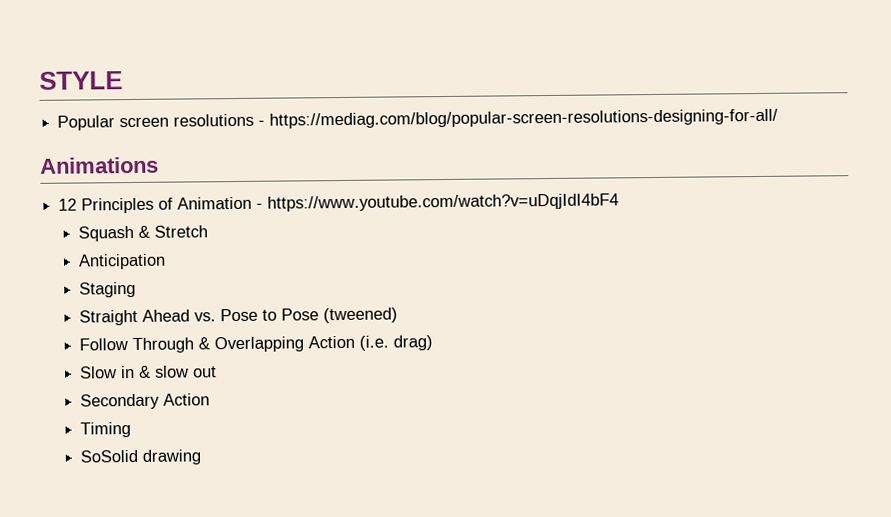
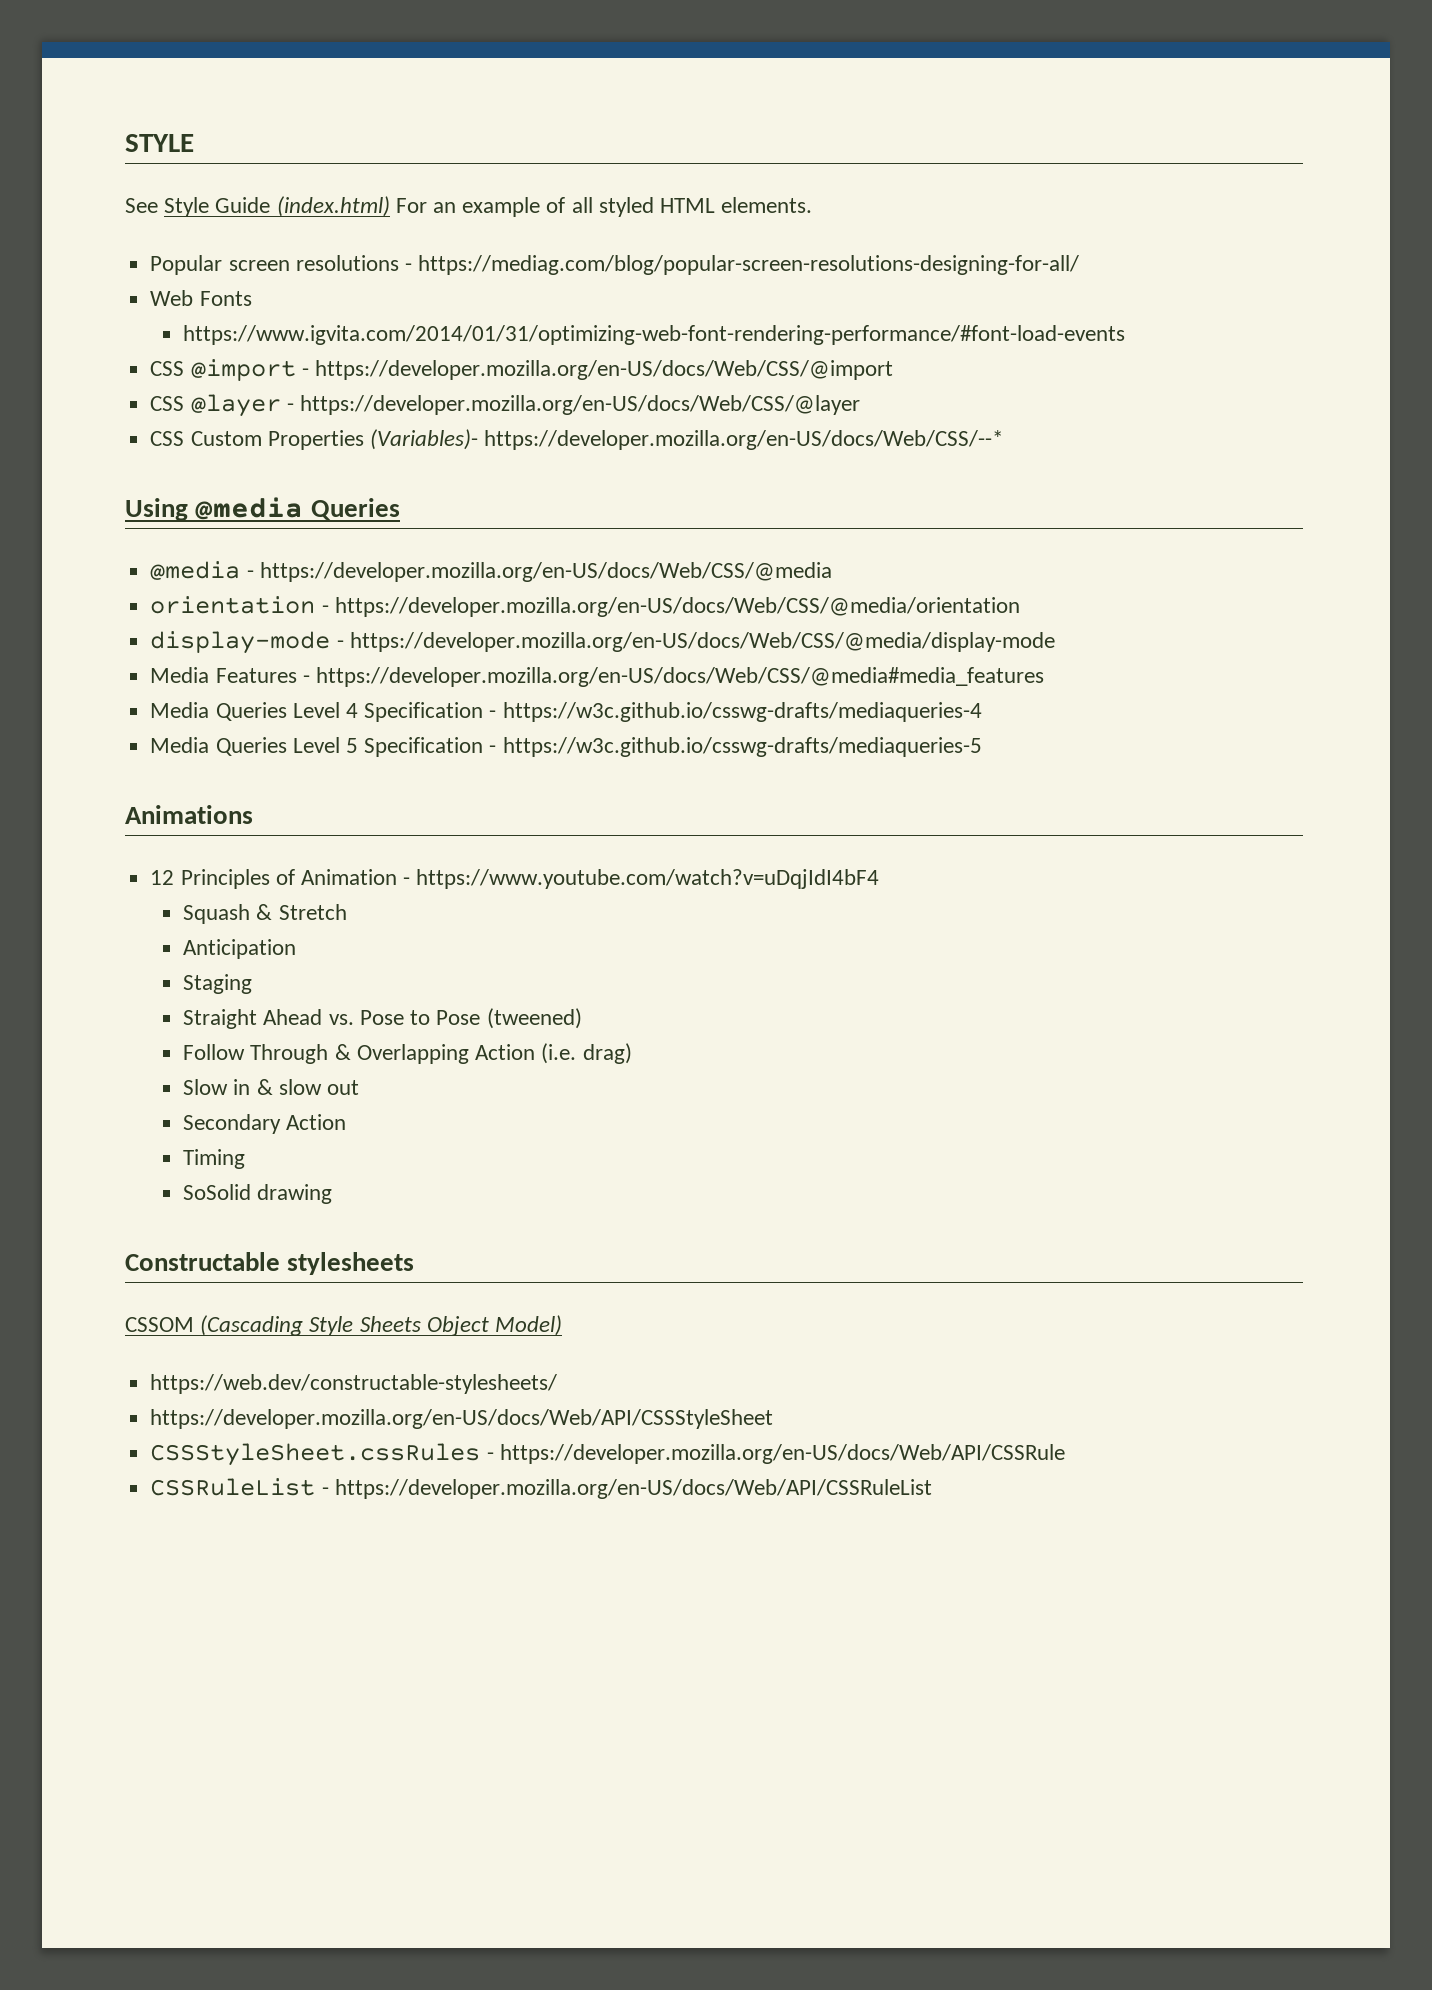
+ See Style Guide (index.html) For an example of all styled HTML elements.
+ Web Fonts
+ https://www.igvita.com/2014/01/31/optimizing-web-font-rendering-performance/#font-load-events
+ CSS @import - https://developer.mozilla.org/en-US/docs/Web/CSS/@import
+ CSS @layer - https://developer.mozilla.org/en-US/docs/Web/CSS/@layer
+ CSS Custom Properties (Variables)- https://developer.mozilla.org/en-US/docs/Web/CSS/--*
+ Using @media Queries
+ @media - https://developer.mozilla.org/en-US/docs/Web/CSS/@media
+ orientation - https://developer.mozilla.org/en-US/docs/Web/CSS/@media/orientation
+ display-mode - https://developer.mozilla.org/en-US/docs/Web/CSS/@media/display-mode
+ Media Features - https://developer.mozilla.org/en-US/docs/Web/CSS/@media#media_features
+ Media Queries Level 4 Specification - https://w3c.github.io/csswg-drafts/mediaqueries-4
+ Media Queries Level 5 Specification - https://w3c.github.io/csswg-drafts/mediaqueries-5
+ Constructable stylesheets
+ CSSOM (Cascading Style Sheets Object Model)
+ https://web.dev/constructable-stylesheets/
+ https://developer.mozilla.org/en-US/docs/Web/API/CSSStyleSheet
+ CSSStyleSheet.cssRules - https://developer.mozilla.org/en-US/docs/Web/API/CSSRule
+ CSSRuleList - https://developer.mozilla.org/en-US/docs/Web/API/CSSRuleList

